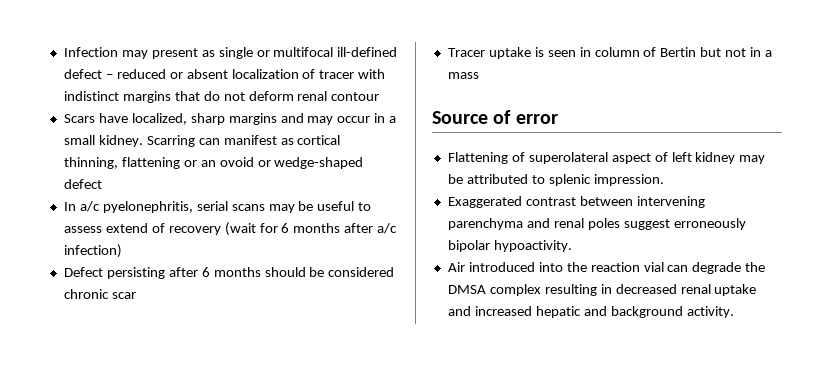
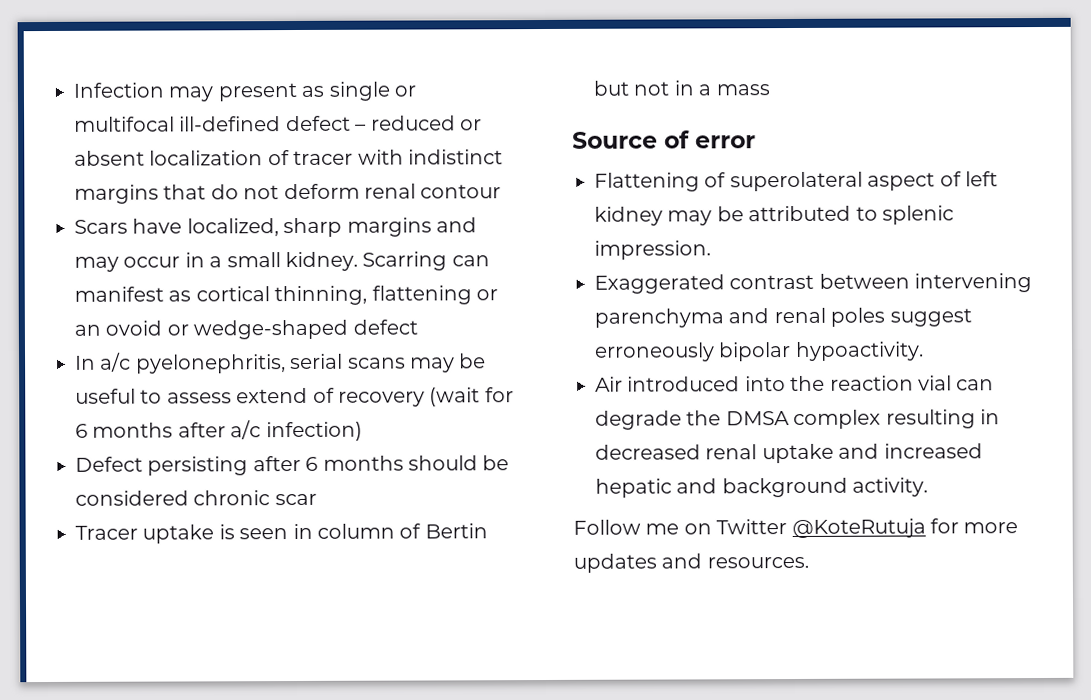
+ Follow me on Twitter @KoteRutuja for more updates and resources.

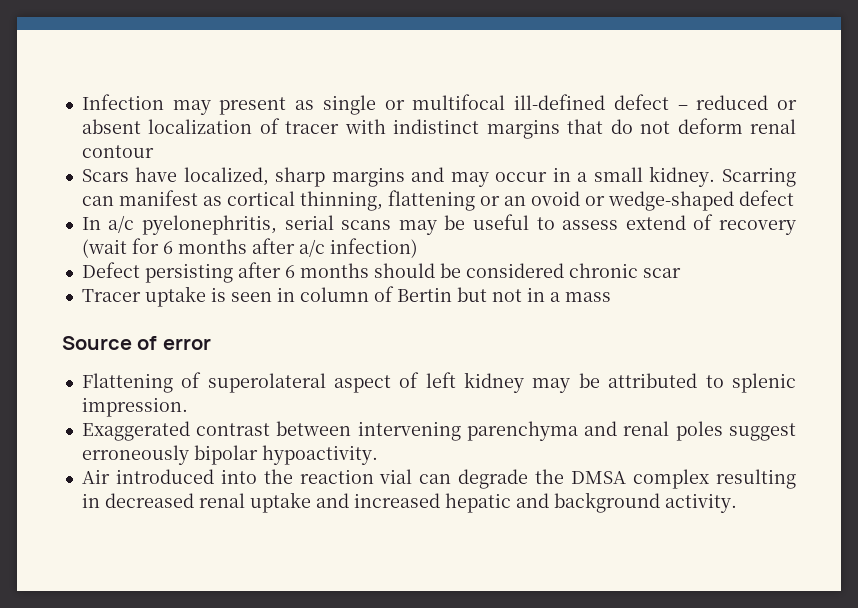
- Follow me on Twitter @KoteRutuja for more updates and resources.

